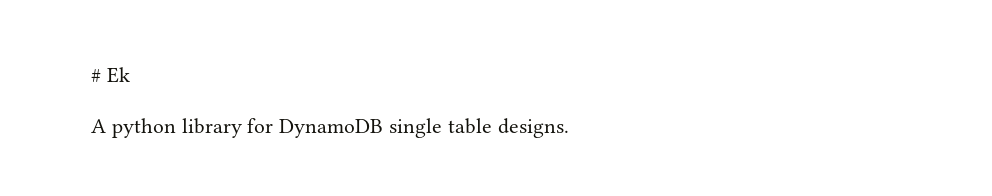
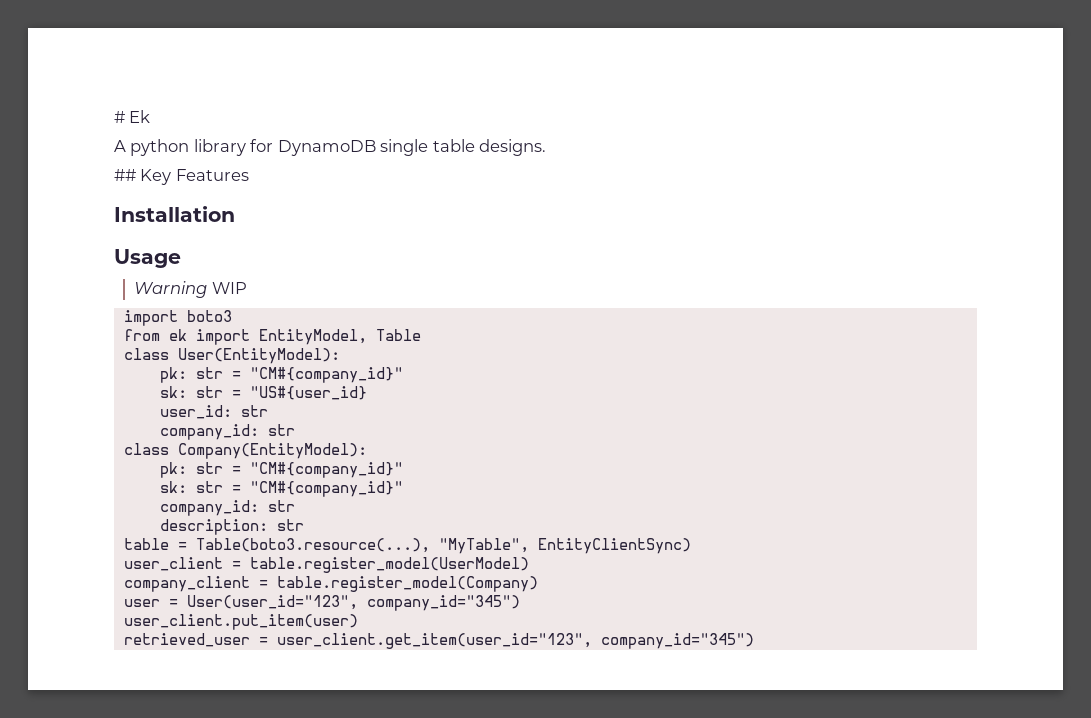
+ ## Key Features
+ Installation
+ Usage
+ Warning WIP
+ import boto3
+ from ek import EntityModel, Table
+ class User(EntityModel):
+ pk: str = "CM#{company_id}"
+ sk: str = "US#{user_id}
+ user_id: str
+ company_id: str
+ class Company(EntityModel):
+ pk: str = "CM#{company_id}"
+ sk: str = "CM#{company_id}"
+ company_id: str
+ description: str
+ table = Table(boto3.resource(...), "MyTable", EntityClientSync)
+ user_client = table.register_model(UserModel)
+ company_client = table.register_model(Company)
+ user = User(user_id="123", company_id="345")
+ user_client.put_item(user)
+ retrieved_user = user_client.get_item(user_id="123", company_id="345")

